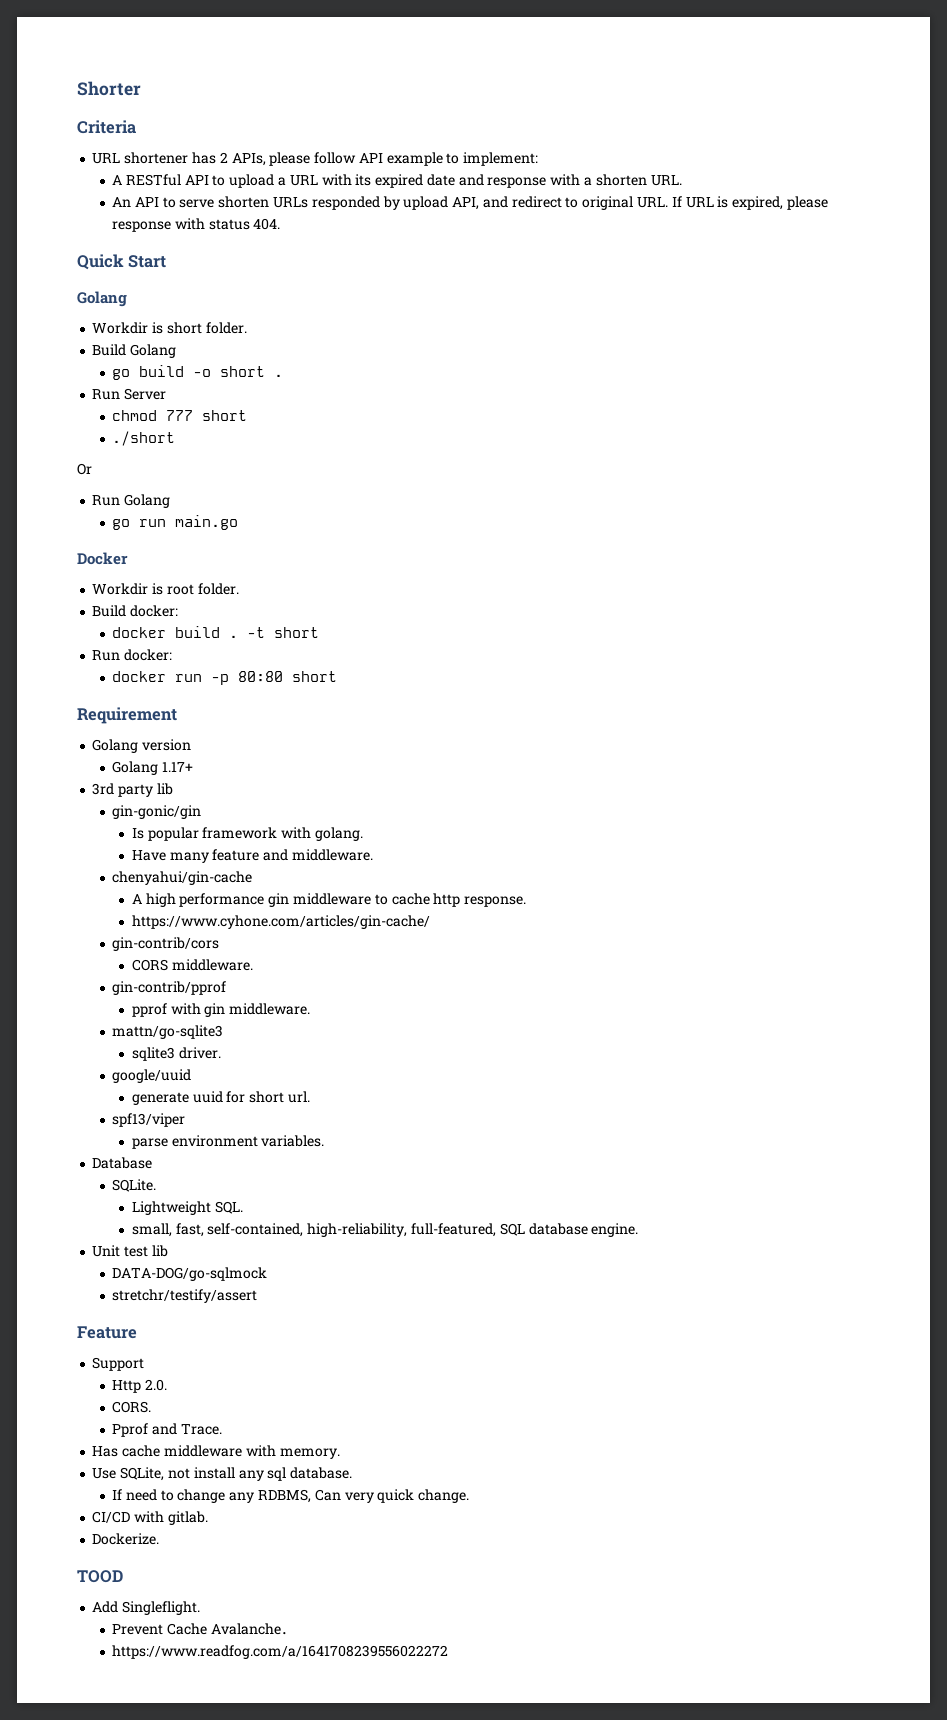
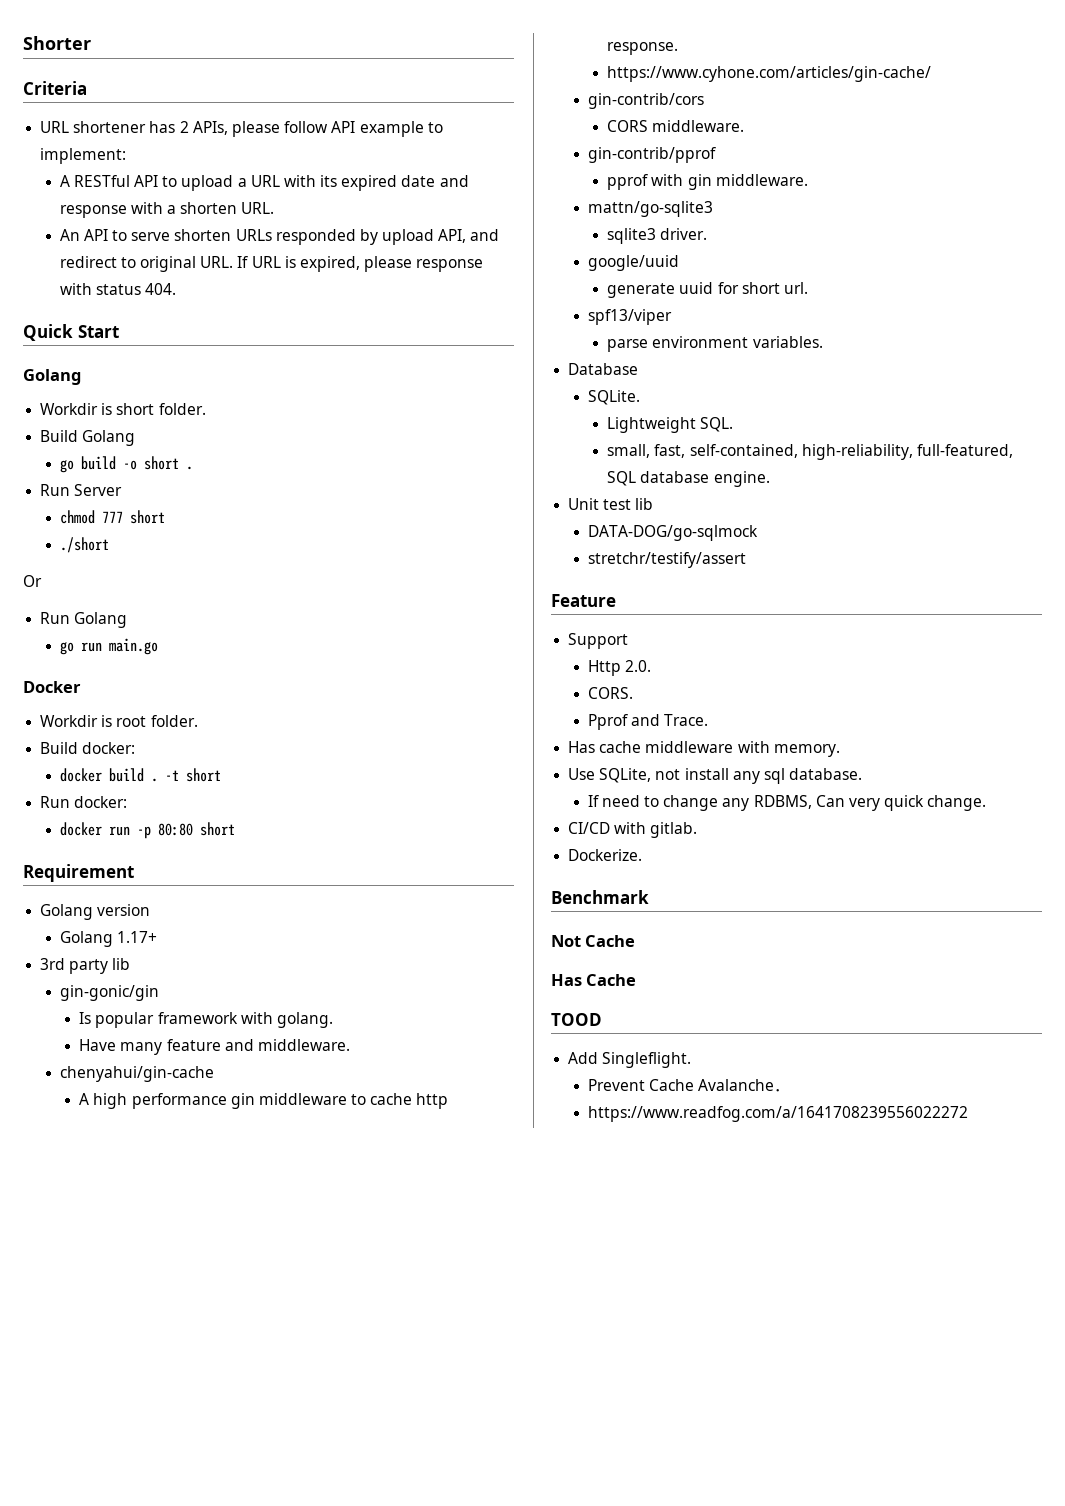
+ Benchmark
+ Not Cache
+ Has Cache

